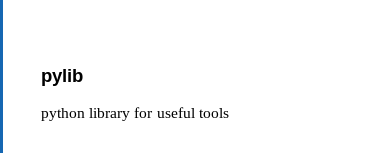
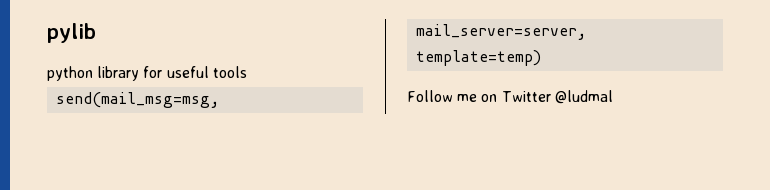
+ send(mail_msg=msg, mail_server=server, template=temp)
+ Follow me on Twitter @ludmal

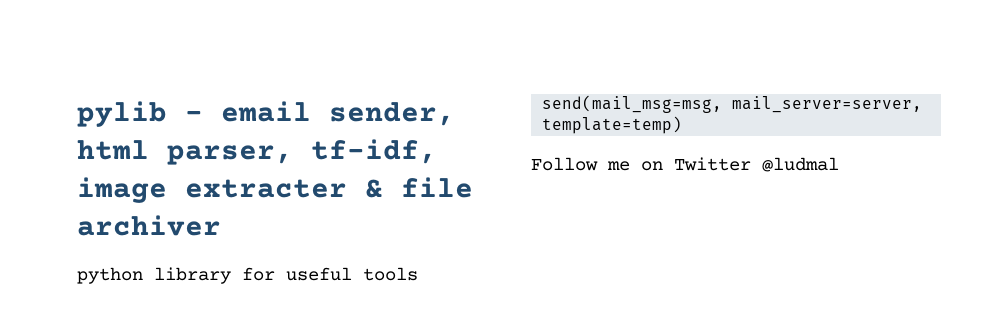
- pylib
+ pylib - email sender, html parser, tf-idf, image extracter & file archiver

